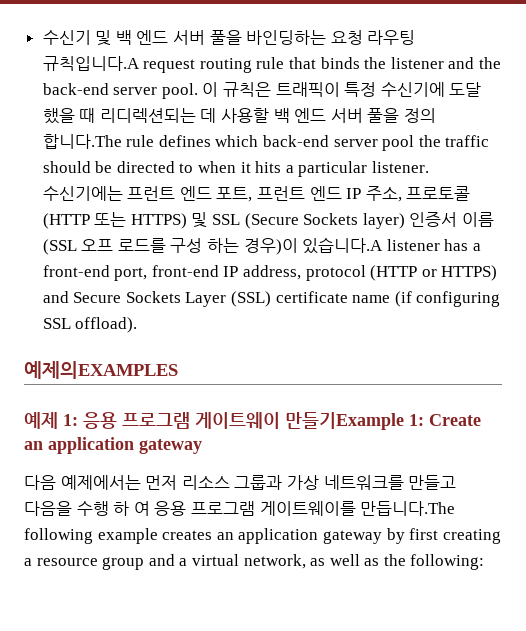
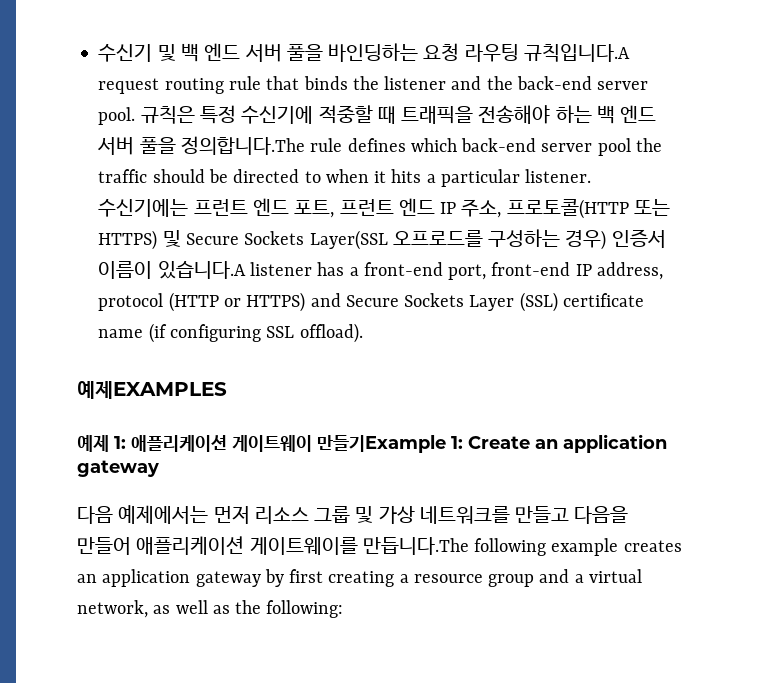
- 이 규칙은 트래픽이 특정 수신기에 도달 했을 때 리디렉션되는 데 사용할 백 엔드 서버 풀을 정의 합니다.The rule defines which back-end server pool the traffic should be directed to when it hits a particular listener.
+ 규칙은 특정 수신기에 적중할 때 트래픽을 전송해야 하는 백 엔드 서버 풀을 정의합니다.The rule defines which back-end server pool the traffic should be directed to when it hits a particular listener.
- 수신기에는 프런트 엔드 포트, 프런트 엔드 IP 주소, 프로토콜 (HTTP 또는 HTTPS) 및 SSL (Secure Sockets layer) 인증서 이름 (SSL 오프 로드를 구성 하는 경우)이 있습니다.A listener has a front-end port, front-end IP address, protocol (HTTP or HTTPS) and Secure Sockets Layer (SSL) certificate name (if configuring SSL offload).
+ 수신기에는 프런트 엔드 포트, 프런트 엔드 IP 주소, 프로토콜(HTTP 또는 HTTPS) 및 Secure Sockets Layer(SSL 오프로드를 구성하는 경우) 인증서 이름이 있습니다.A listener has a front-end port, front-end IP address, protocol (HTTP or HTTPS) and Secure Sockets Layer (SSL) certificate name (if configuring SSL offload).
- 예제의EXAMPLES
+ 예제EXAMPLES
- 예제 1: 응용 프로그램 게이트웨이 만들기Example 1: Create an application gateway
+ 예제 1: 애플리케이션 게이트웨이 만들기Example 1: Create an application gateway
- 다음 예제에서는 먼저 리소스 그룹과 가상 네트워크를 만들고 다음을 수행 하 여 응용 프로그램 게이트웨이를 만듭니다.The following example creates an application gateway by first creating a resource group and a virtual network, as well as the following:
+ 다음 예제에서는 먼저 리소스 그룹 및 가상 네트워크를 만들고 다음을 만들어 애플리케이션 게이트웨이를 만듭니다.The following example creates an application gateway by first creating a resource group and a virtual network, as well as the following:

